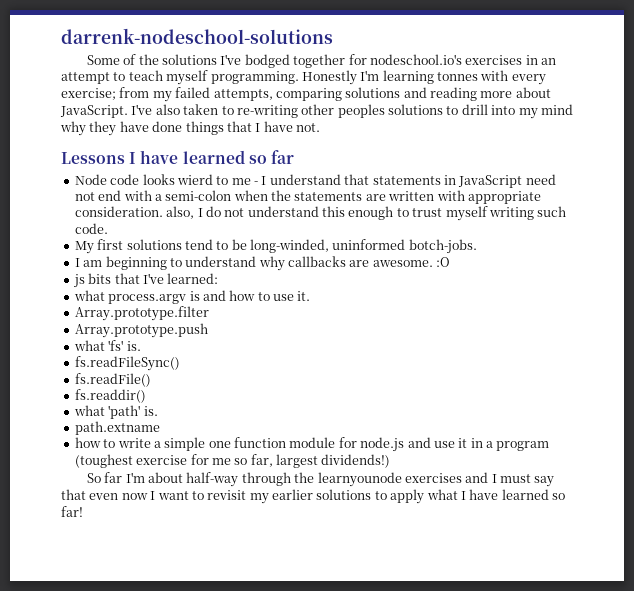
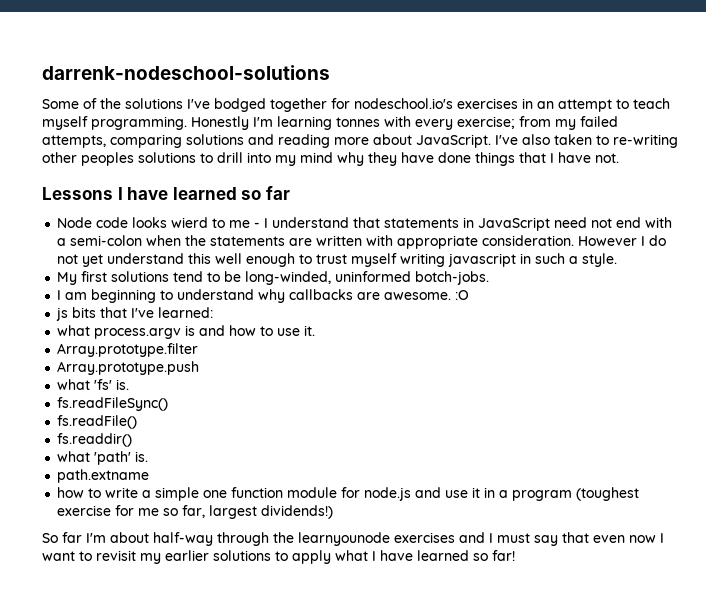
- Node code looks wierd to me - I understand that statements in JavaScript need not end with a semi-colon when the statements are written with appropriate consideration. also, I do not understand this enough to trust myself writing such code.
+ Node code looks wierd to me - I understand that statements in JavaScript need not end with a semi-colon when the statements are written with appropriate consideration. However I do not yet understand this well enough to trust myself writing javascript in such a style.

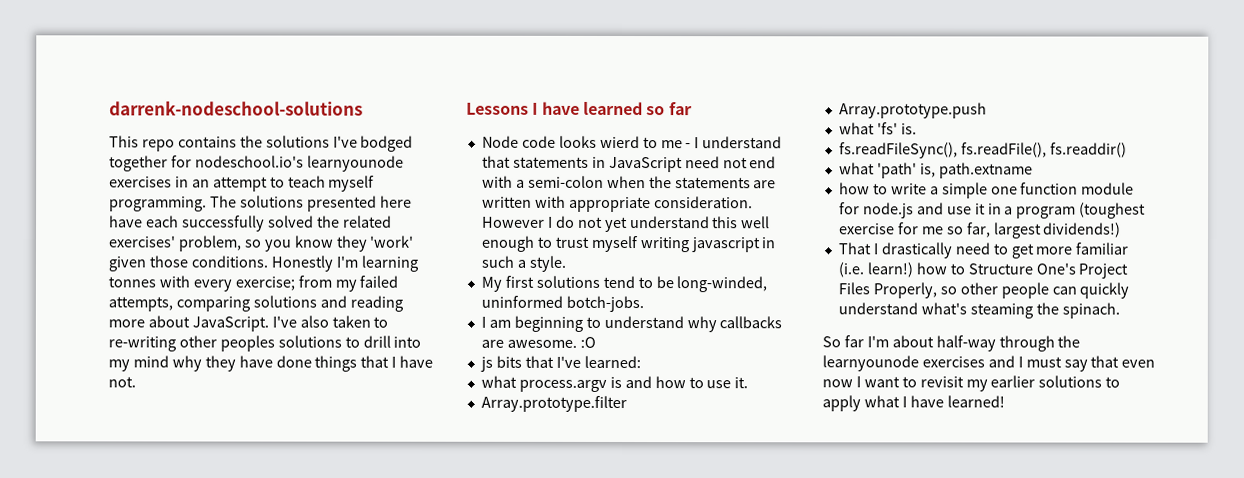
- Some of the solutions I've bodged together for nodeschool.io's exercises in an attempt to teach myself programming.
+ This repo contains the solutions I've bodged together for nodeschool.io's learnyounode exercises in an attempt to teach myself programming.
+ The solutions presented here have each successfully solved the related exercises' problem, so you know they 'work' given those conditions.
- fs.readFileSync()
- fs.readFile()
- fs.readdir()
+ fs.readFileSync(), fs.readFile(), fs.readdir()
- what 'path' is.
- path.extname
+ what 'path' is, path.extname
+ That I drastically need to get more familiar (i.e. learn!) how to Structure One's Project Files Properly, so other people can quickly understand what's steaming the spinach.
- So far I'm about half-way through the learnyounode exercises and I must say that even now I want to revisit my earlier solutions to apply what I have learned so far!
+ So far I'm about half-way through the learnyounode exercises and I must say that even now I want to revisit my earlier solutions to apply what I have learned!

